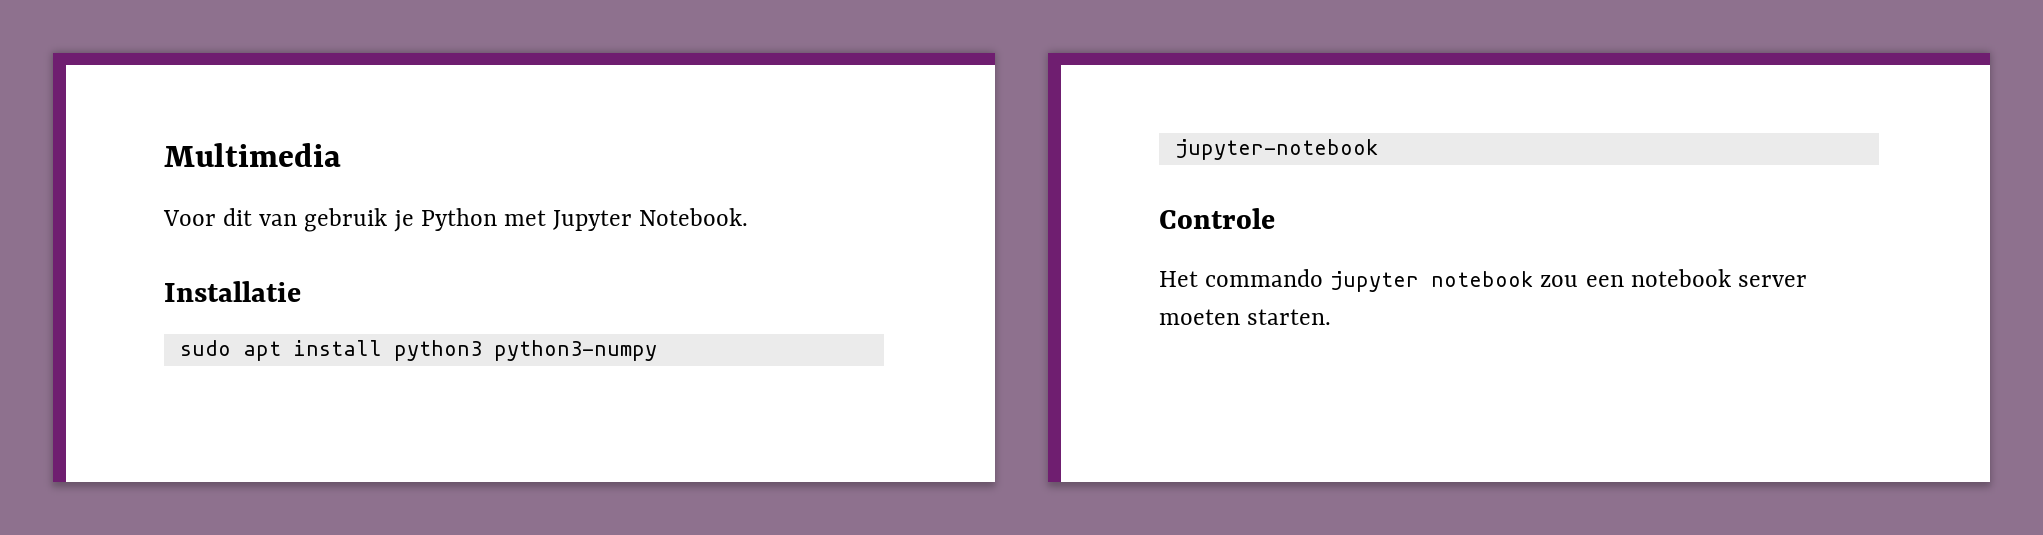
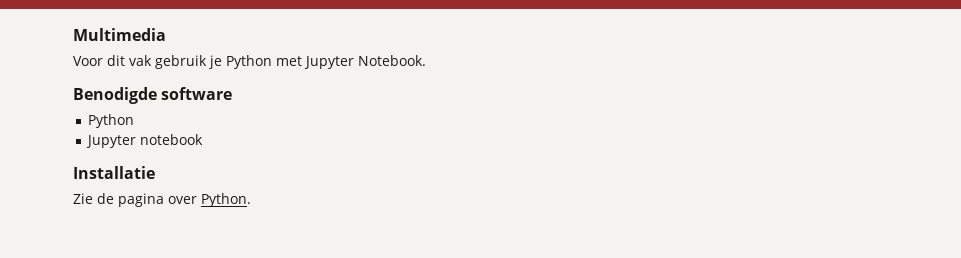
- Voor dit van gebruik je Python met Jupyter Notebook.
+ Voor dit vak gebruik je Python met Jupyter Notebook.
+ Benodigde software
+ Python
+ Jupyter notebook
  Installatie
- sudo apt install python3 python3-numpy jupyter-notebook
- Controle
- Het commando jupyter notebook zou een notebook server moeten starten.
+ Zie de pagina over Python.

